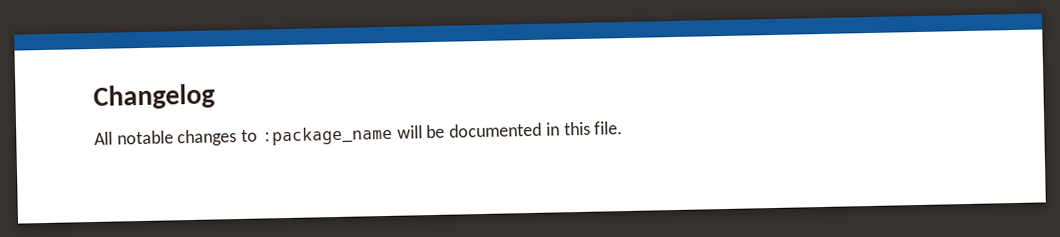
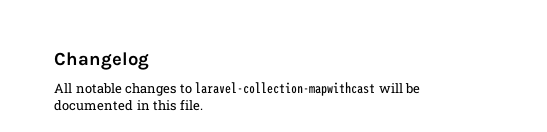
- All notable changes to :package_name will be documented in this file.
+ All notable changes to laravel-collection-mapwithcast will be documented in this file.

